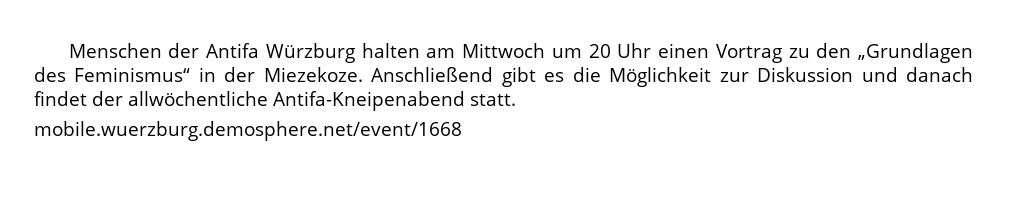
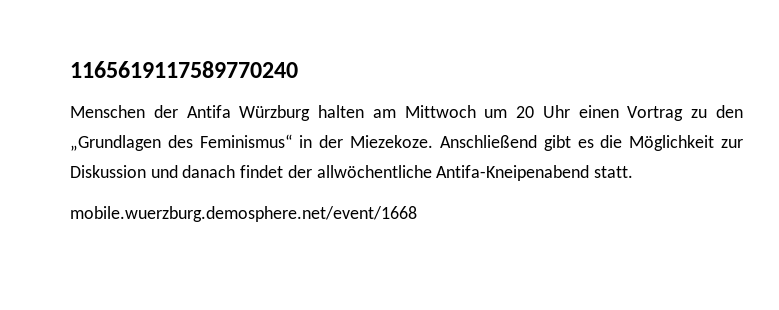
+ 1165619117589770240

